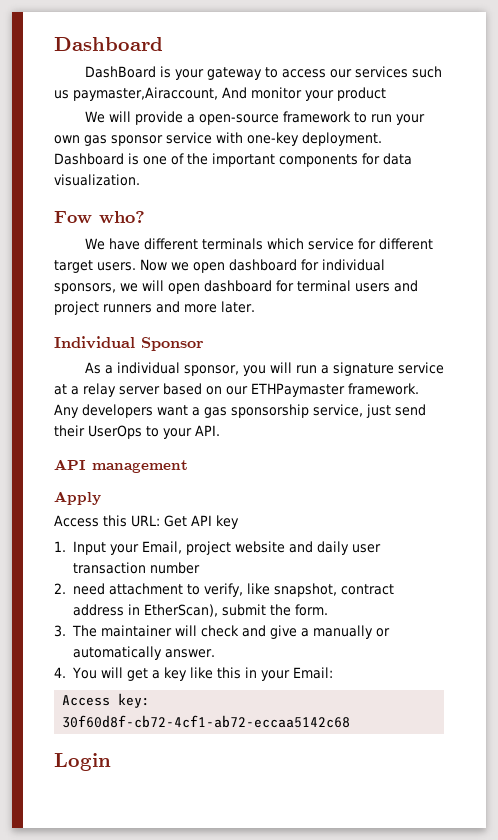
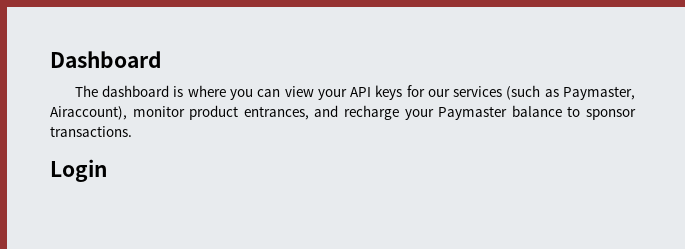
- DashBoard is your gateway to access our services such us paymaster,Airaccount, And monitor your product
- We will provide a open-source framework to run your own gas sponsor service with one-key deployment. Dashboard is one of the important components for data visualization.
- Fow who?
- We have different terminals which service for different target users. Now we open dashboard for individual sponsors, we will open dashboard for terminal users and project runners and more later.
- Individual Sponsor
- As a individual sponsor, you will run a signature service at a relay server based on our ETHPaymaster framework. Any developers want a gas sponsorship service, just send their UserOps to your API.
- API management
- Apply
- Access this URL: Get API key
- 1. Input your Email, project website and daily user transaction number
- 2. need attachment to verify, like snapshot, contract address in EtherScan), submit the form.
- 3. The maintainer will check and give a manually or automatically answer.
- 4. You will get a key like this in your Email:
- Access key: 30f60d8f-cb72-4cf1-ab72-eccaa5142c68
+ The dashboard is where you can view your API keys for our services (such as Paymaster, Airaccount), monitor product entrances, and recharge your Paymaster balance to sponsor transactions.

